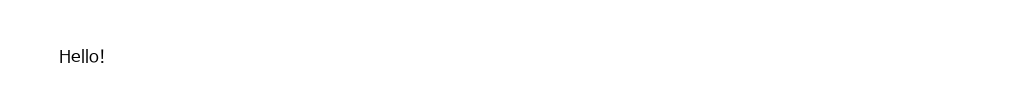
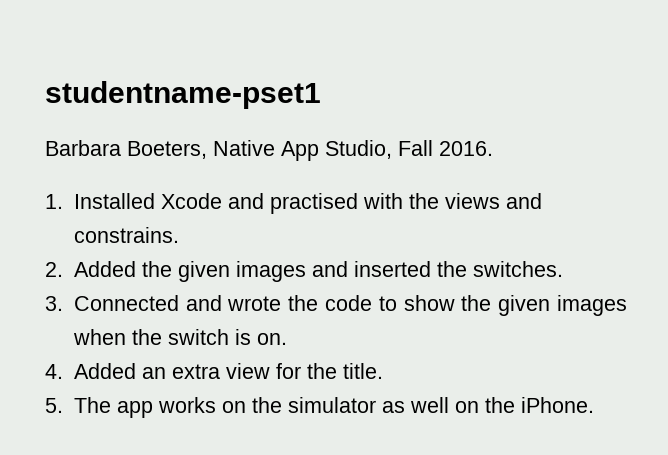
- Hello!
+ studentname-pset1
+ Barbara Boeters, Native App Studio, Fall 2016.
+ 1. Installed Xcode and practised with the views and constrains.
+ 2. Added the given images and inserted the switches.
+ 3. Connected and wrote the code to show the given images when the switch is on.
+ 4. Added an extra view for the title.
+ 5. The app works on the simulator as well on the iPhone.

